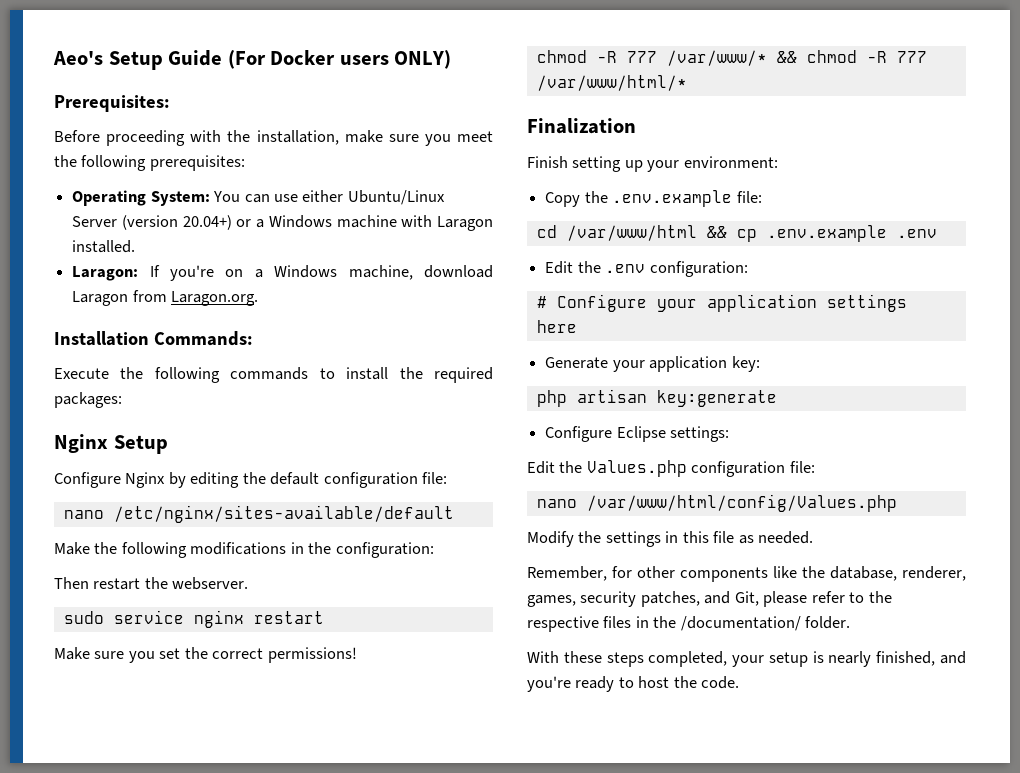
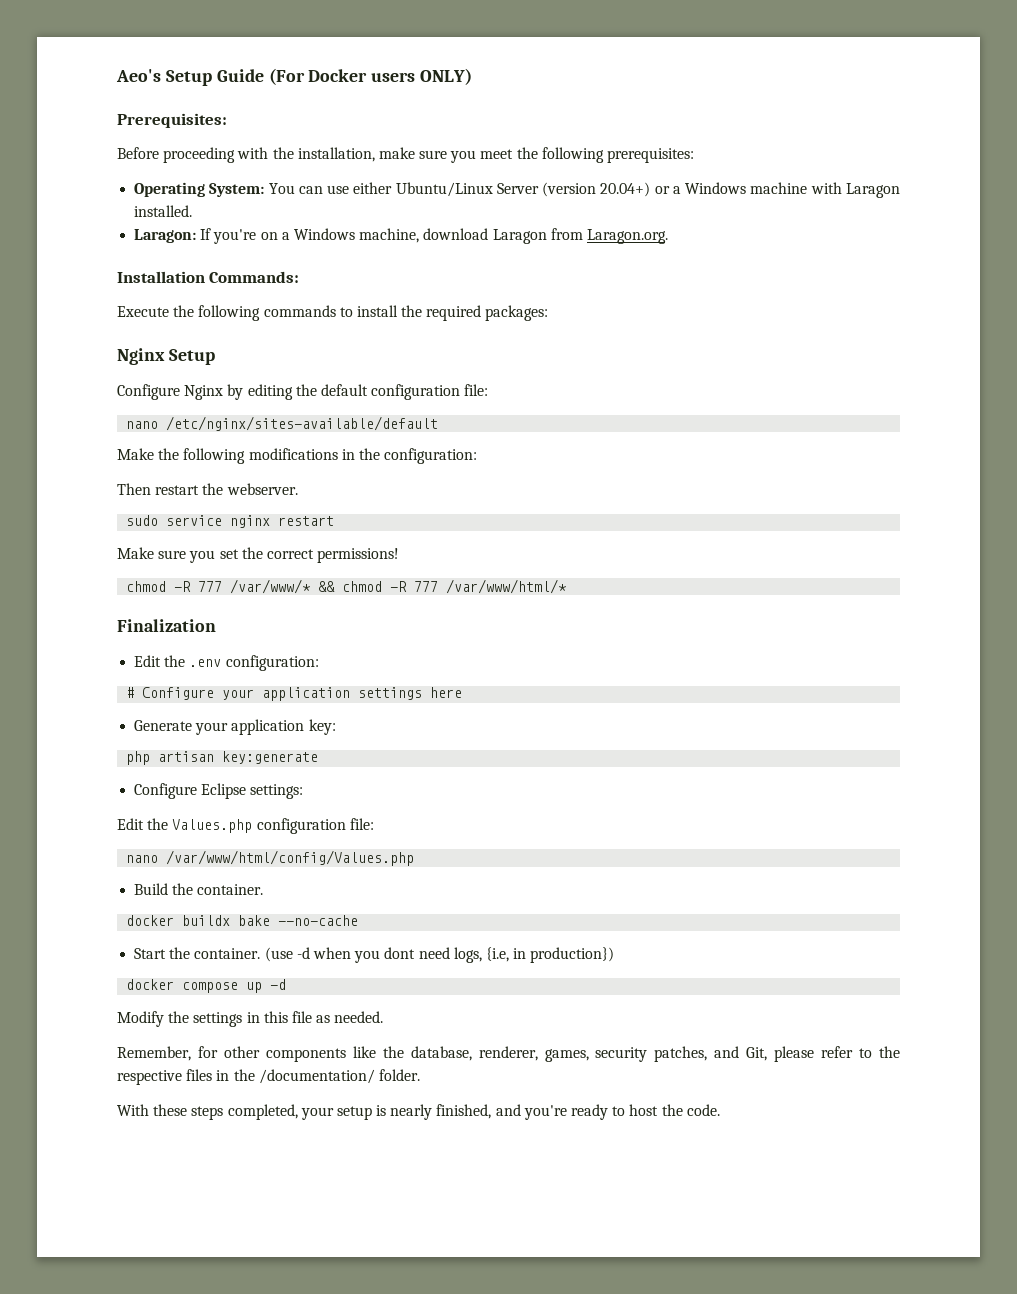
- Finish setting up your environment:
- Copy the .env.example file:
- cd /var/www/html && cp .env.example .env
+ Build the container.
+ docker buildx bake --no-cache
+ Start the container. (use -d when you dont need logs, {i.e, in production})
+ docker compose up -d

